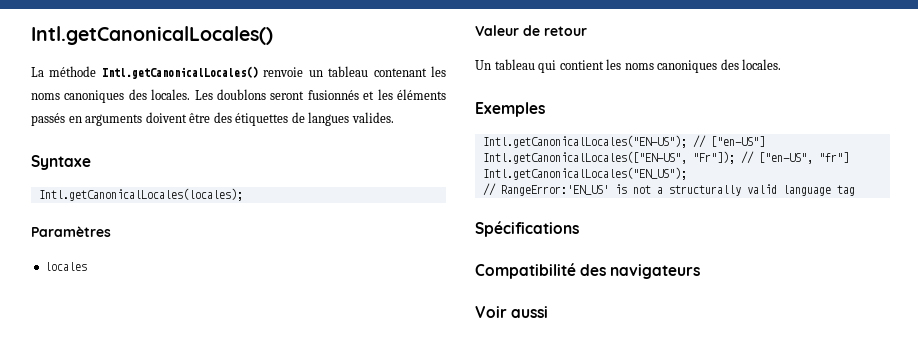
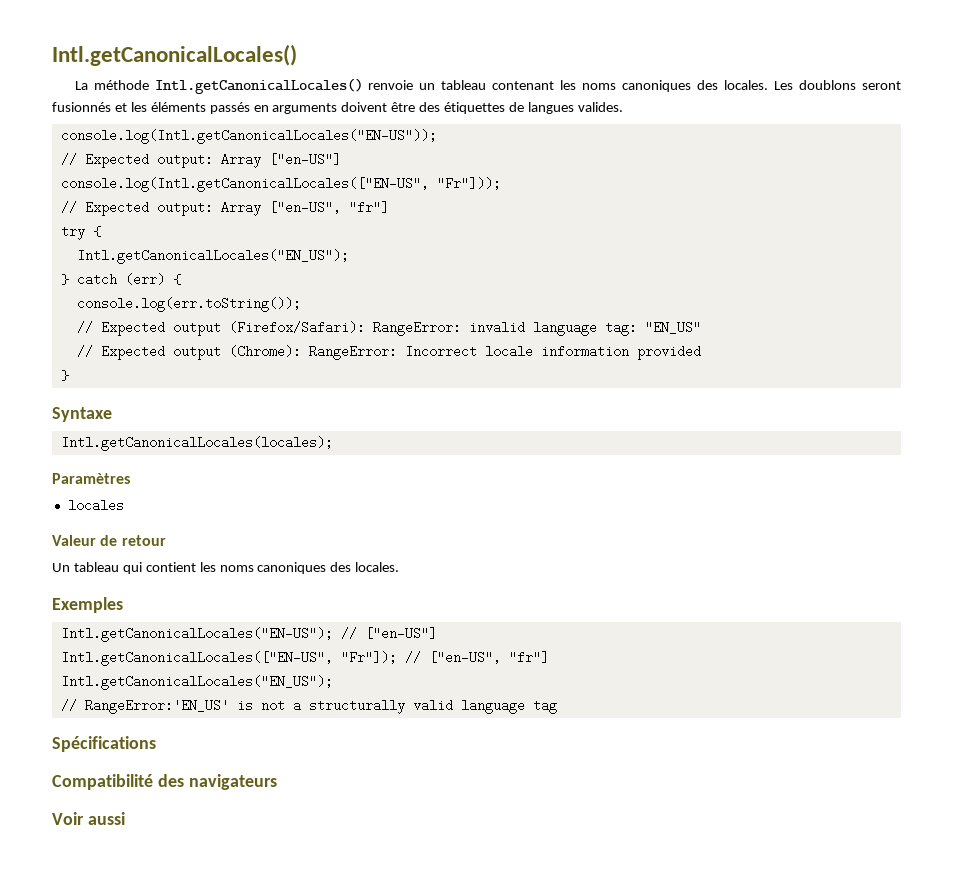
+ console.log(Intl.getCanonicalLocales("EN-US"));
+ // Expected output: Array ["en-US"]
+ console.log(Intl.getCanonicalLocales(["EN-US", "Fr"]));
+ // Expected output: Array ["en-US", "fr"]
+ try {
+ Intl.getCanonicalLocales("EN_US");
+ } catch (err) {
+ console.log(err.toString());
+ // Expected output (Firefox/Safari): RangeError: invalid language tag: "EN_US"
+ // Expected output (Chrome): RangeError: Incorrect locale information provided
+ }

